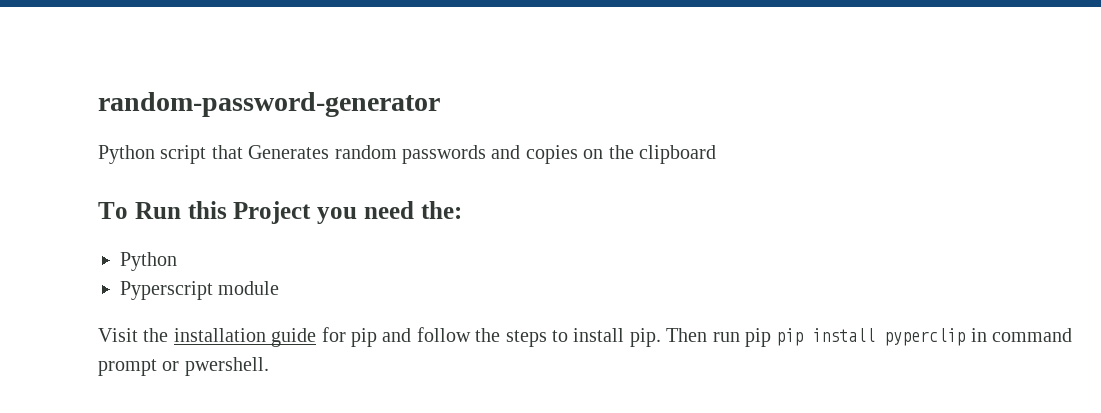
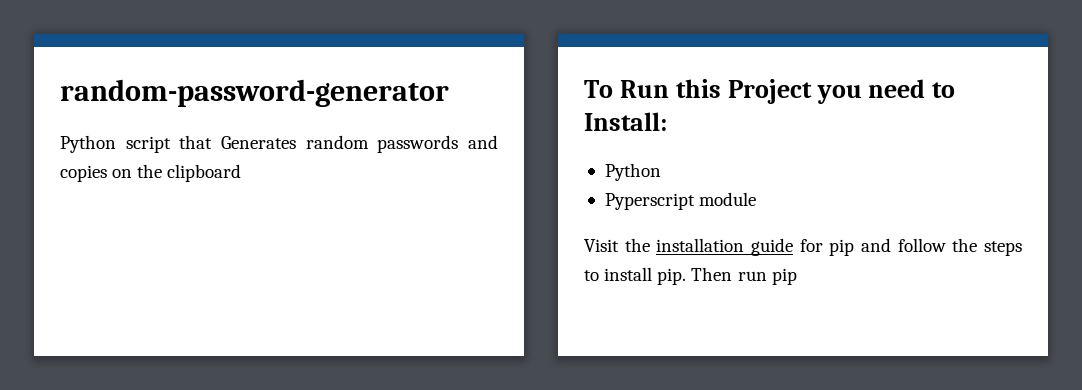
- To Run this Project you need the:
+ To Run this Project you need to Install:
- Then run pip pip install pyperclip in command prompt or pwershell.
+ Then run pip

